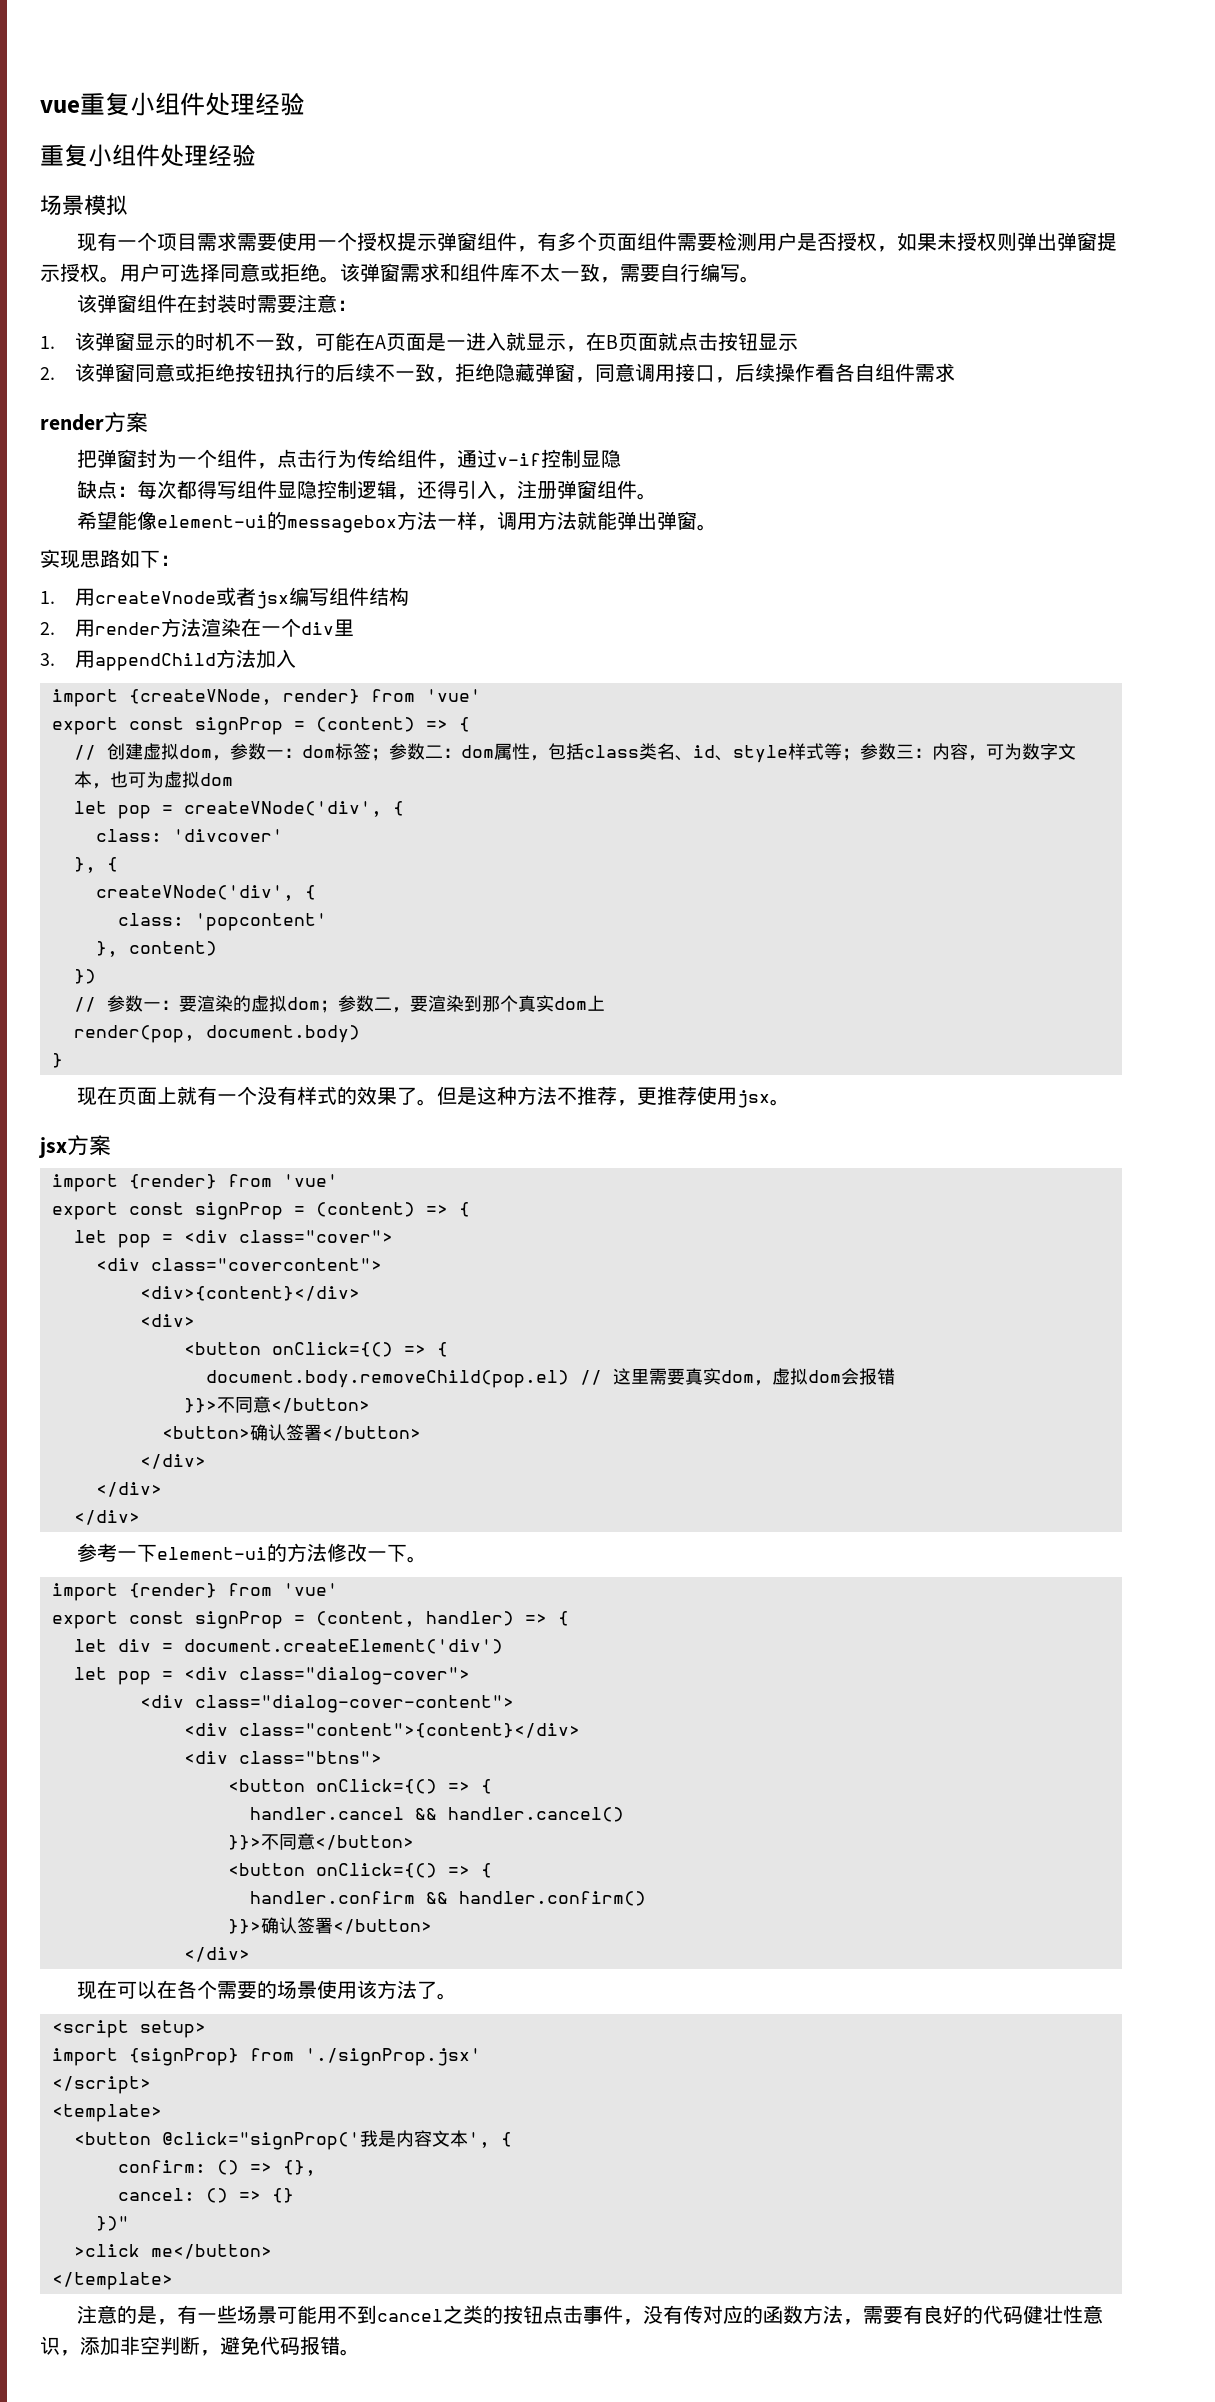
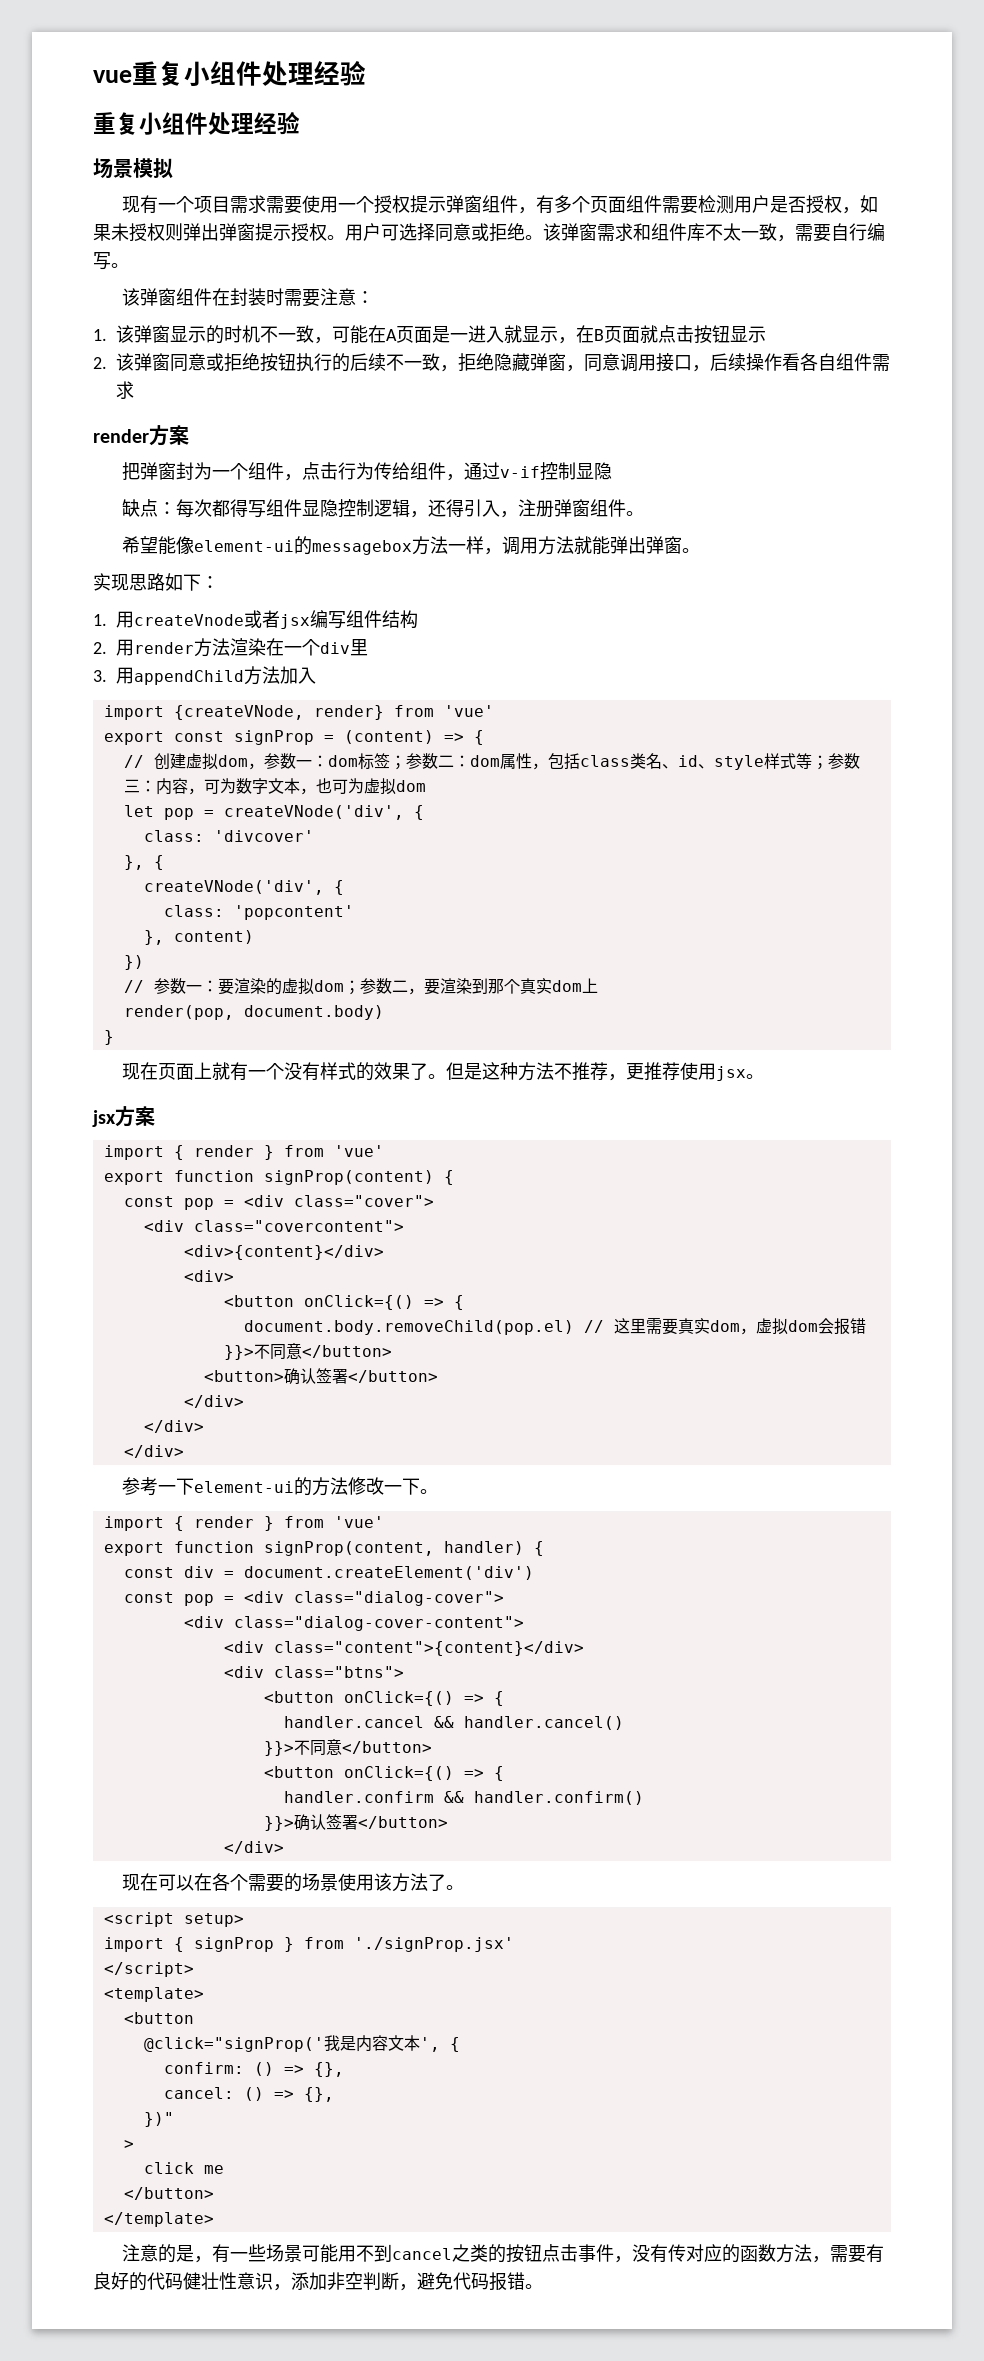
  jsx方案
- import {render} from 'vue'
- export const signProp = (content) => {
- let pop = <div class="cover">
+ import { render } from 'vue'
+ export function signProp(content) {
+ const pop = <div class="cover">
  参考一下element-ui的方法修改一下。
- import {render} from 'vue'
- export const signProp = (content, handler) => {
- let div = document.createElement('div')
+ import { render } from 'vue'
+ export function signProp(content, handler) {
+ const div = document.createElement('div')
- let pop = <div class="dialog-cover">
+ const pop = <div class="dialog-cover">
- import {signProp} from './signProp.jsx'
+ import { signProp } from './signProp.jsx'
  <template>
- <button @click="signProp('我是内容文本', {
+ <button
+ @click="signProp('我是内容文本', {
- cancel: () => {}
+ cancel: () => {},
- >click me</button>
+ >
+ click me
+ </button>

